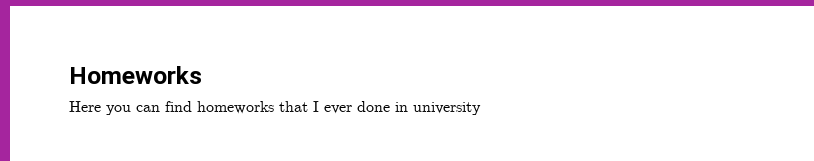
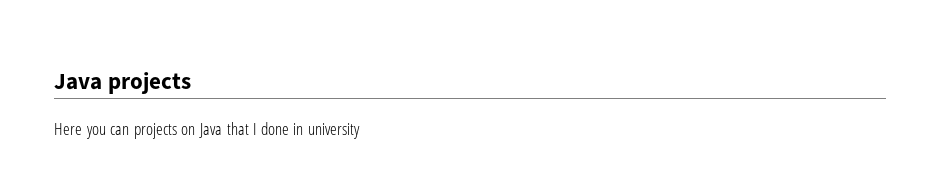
- Homeworks
+ Java projects
- Here you can find homeworks that I ever done in university
+ Here you can projects on Java that I done in university

